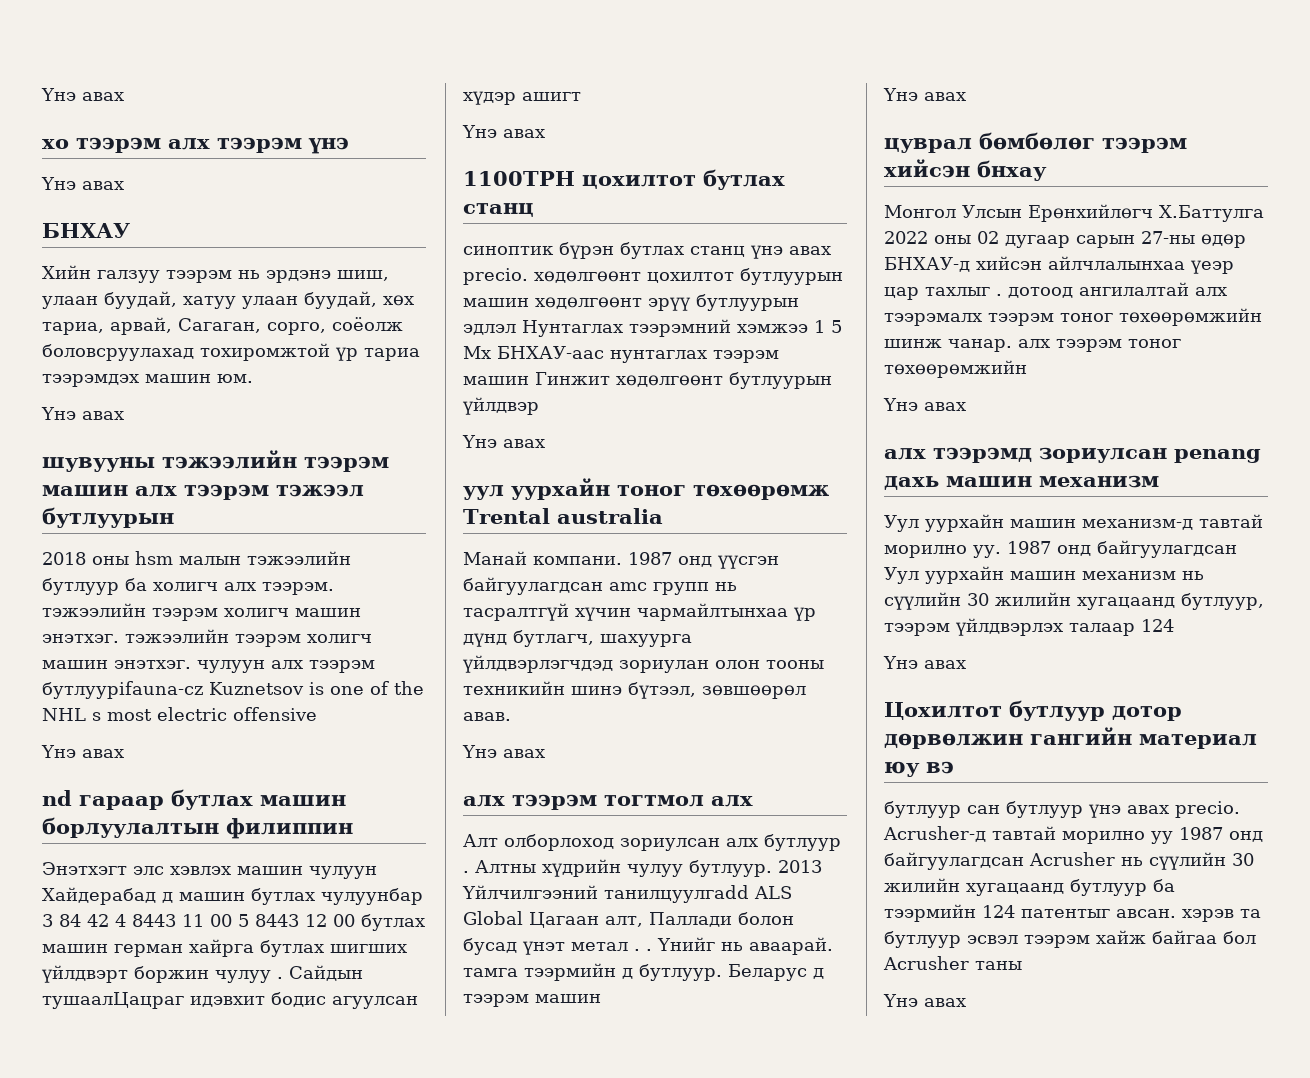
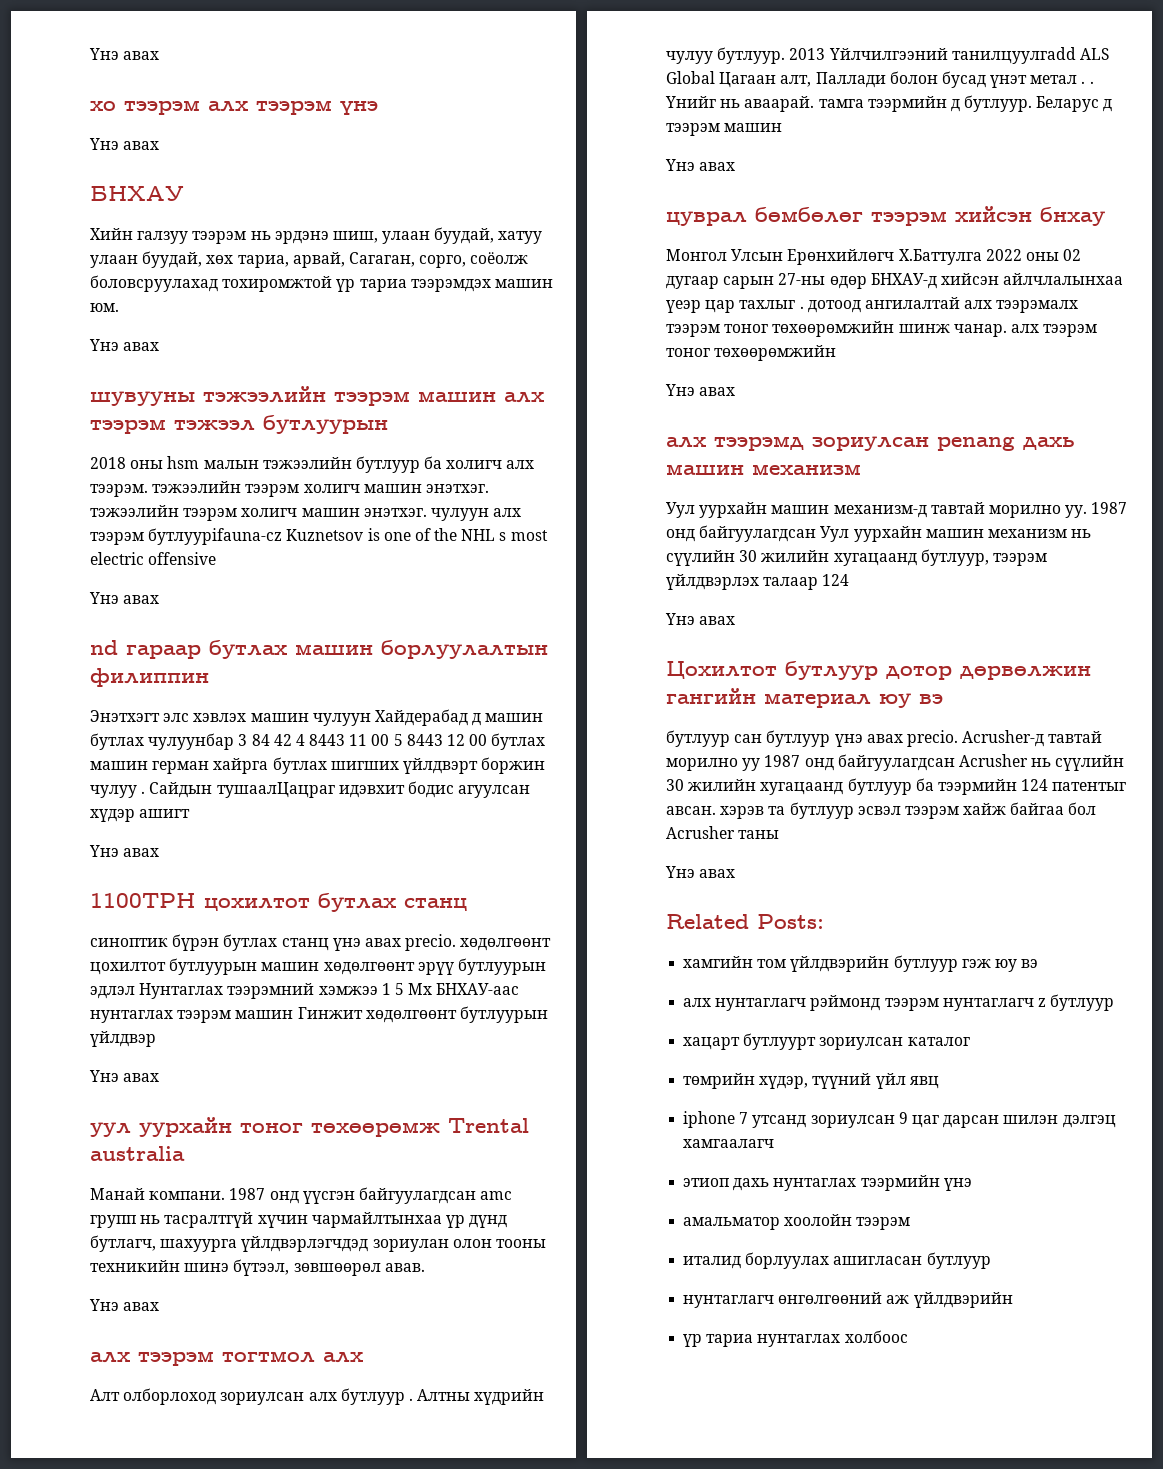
+ Related Posts:
+ хамгийн том үйлдвэрийн бутлуур гэж юу вэ
+ алх нунтаглагч рэймонд тээрэм нунтаглагч z бутлуур
+ хацарт бутлуурт зориулсан каталог
+ төмрийн хүдэр, түүний үйл явц
+ iphone 7 утсанд зориулсан 9 цаг дарсан шилэн дэлгэц хамгаалагч
+ этиоп дахь нунтаглах тээрмийн үнэ
+ амальматор хоолойн тээрэм
+ италид борлуулах ашигласан бутлуур
+ нунтаглагч өнгөлгөөний аж үйлдвэрийн
+ үр тариа нунтаглах холбоос

